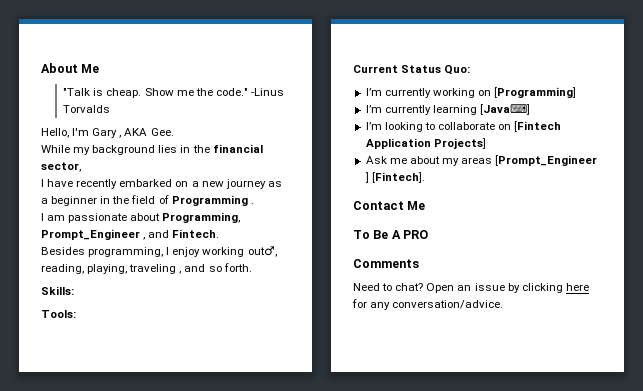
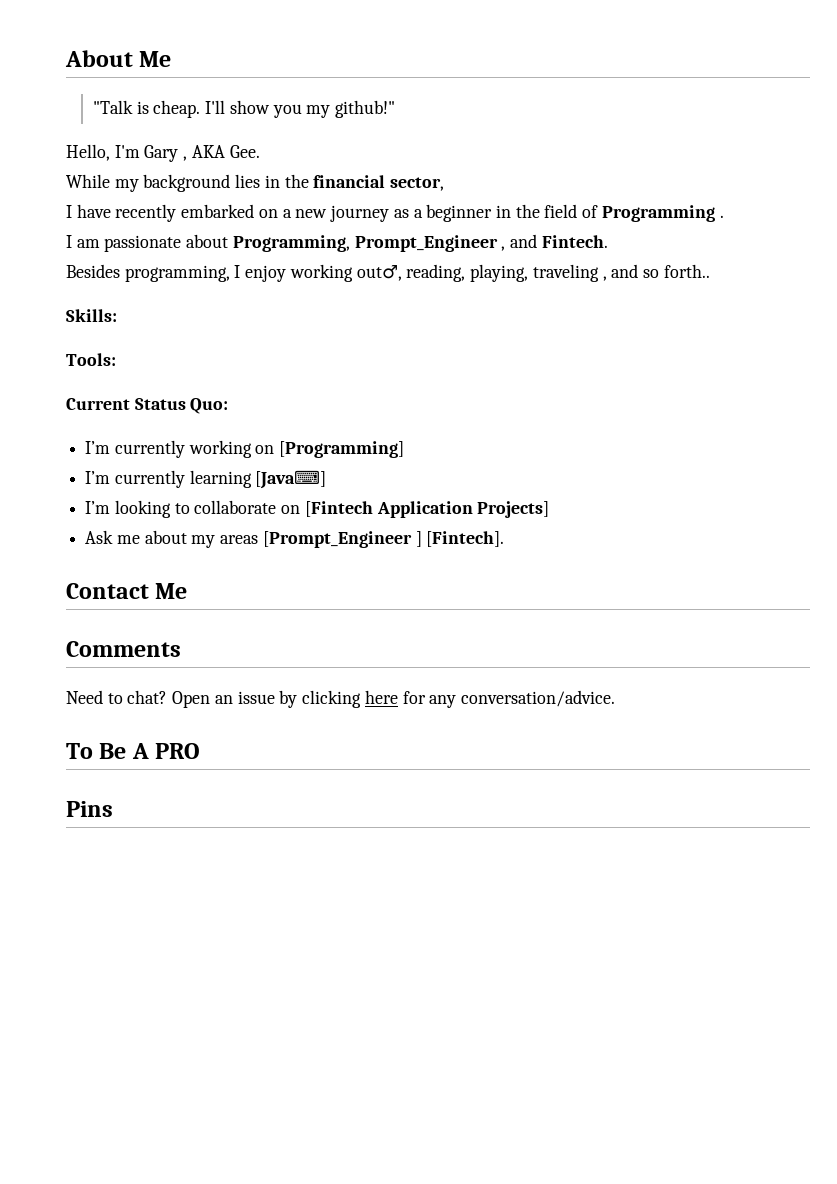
- Show me the code." -Linus Torvalds
+ I'll show you my github!"
- Besides programming, I enjoy working out♂, reading, playing, traveling , and so forth.
+ Besides programming, I enjoy working out♂, reading, playing, traveling , and so forth..
- To Be A PRO
+ To Be A PRO
+ Pins

